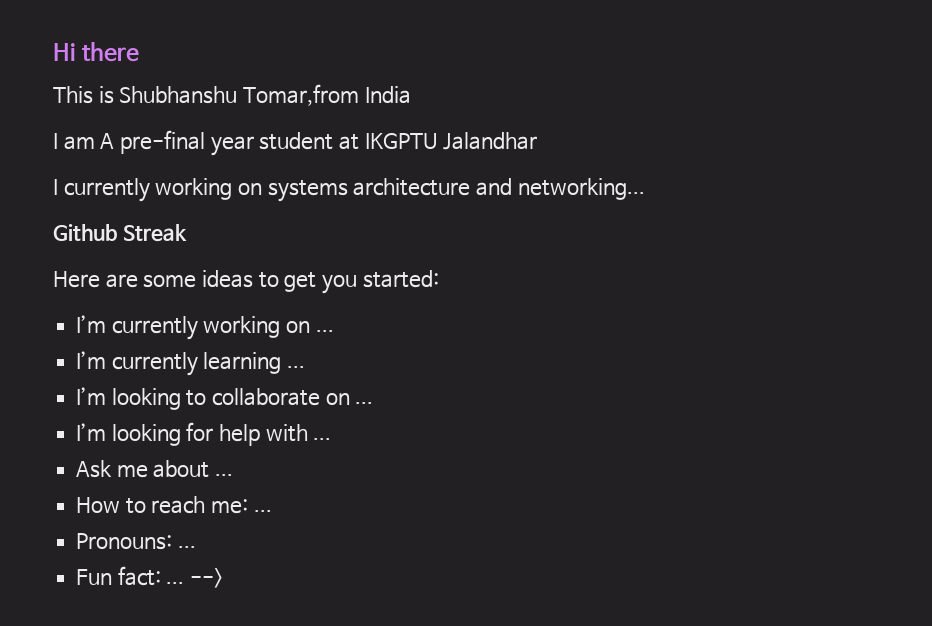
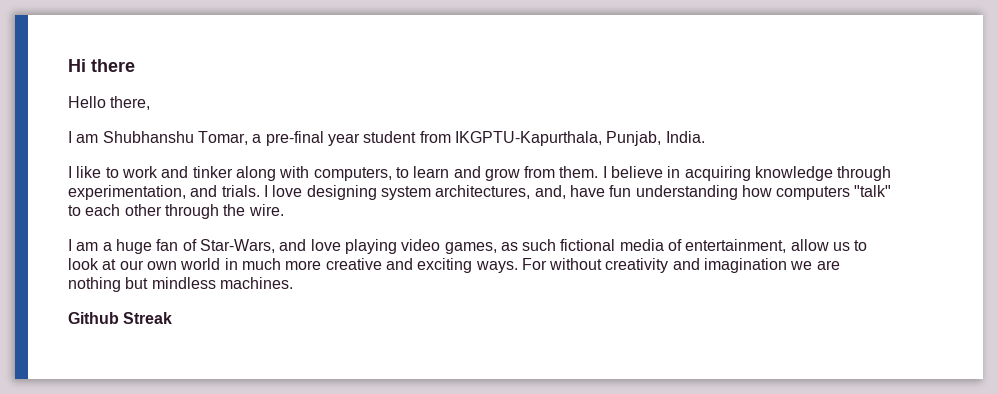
- This is Shubhanshu Tomar,from India
- I am A pre-final year student at IKGPTU Jalandhar
- I currently working on systems architecture and networking...
+ Hello there,
+ I am Shubhanshu Tomar, a pre-final year student from IKGPTU-Kapurthala, Punjab, India.
+ I like to work and tinker along with computers, to learn and grow from them. I believe in acquiring knowledge through experimentation, and trials. I love designing system architectures, and, have fun understanding how computers "talk" to each other through the wire.
+ I am a huge fan of Star-Wars, and love playing video games, as such fictional media of entertainment, allow us to look at our own world in much more creative and exciting ways. For without creativity and imagination we are nothing but mindless machines.
  Github Streak
- Here are some ideas to get you started:
- I’m currently working on ...
- I’m currently learning ...
- I’m looking to collaborate on ...
- I’m looking for help with ...
- Ask me about ...
- How to reach me: ...
- Pronouns: ...
- Fun fact: ... -->

